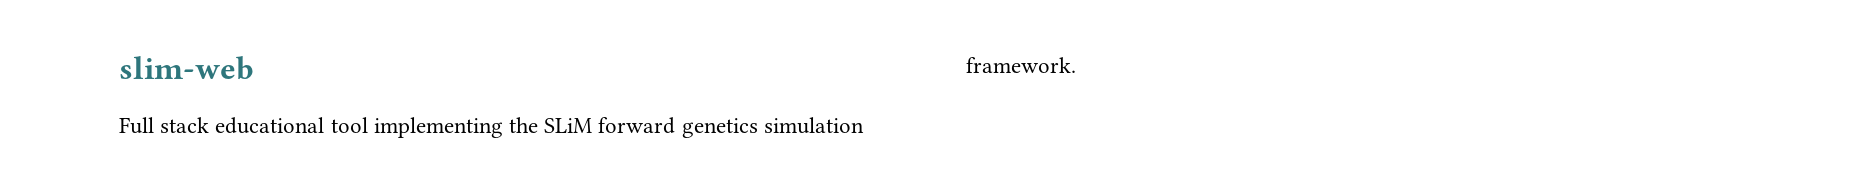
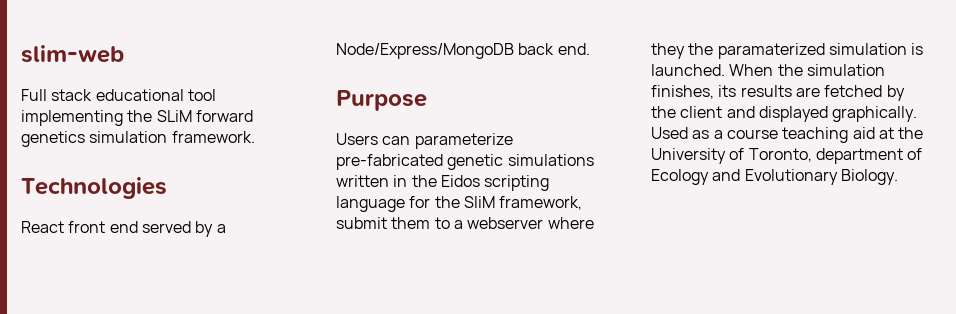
+ Technologies
+ React front end served by a Node/Express/MongoDB back end.
+ Purpose
+ Users can parameterize pre-fabricated genetic simulations written in the Eidos scripting language for the SliM framework, submit them to a webserver where they the paramaterized simulation is launched. When the simulation finishes, its results are fetched by the client and displayed graphically. Used as a course teaching aid at the University of Toronto, department of Ecology and Evolutionary Biology.

